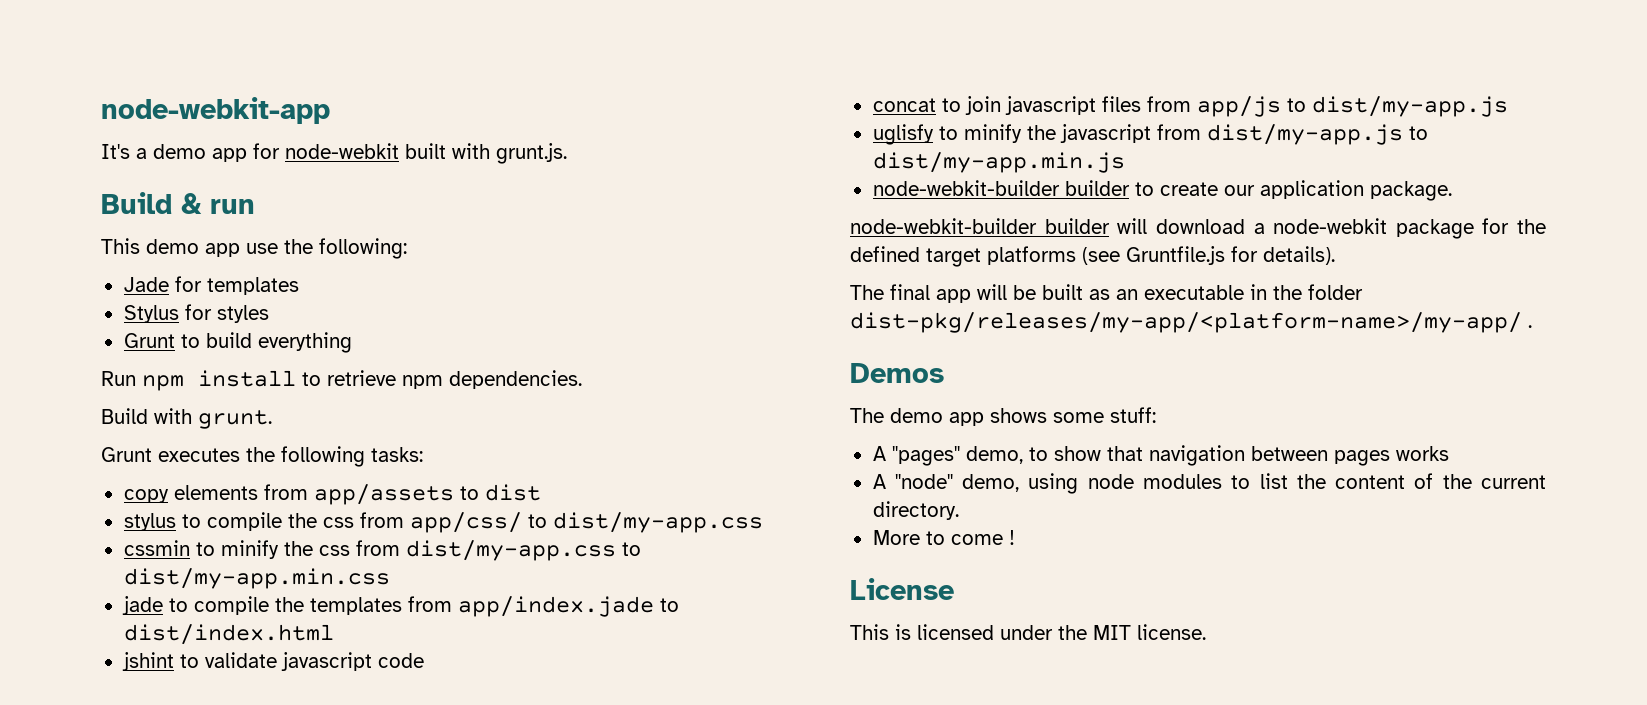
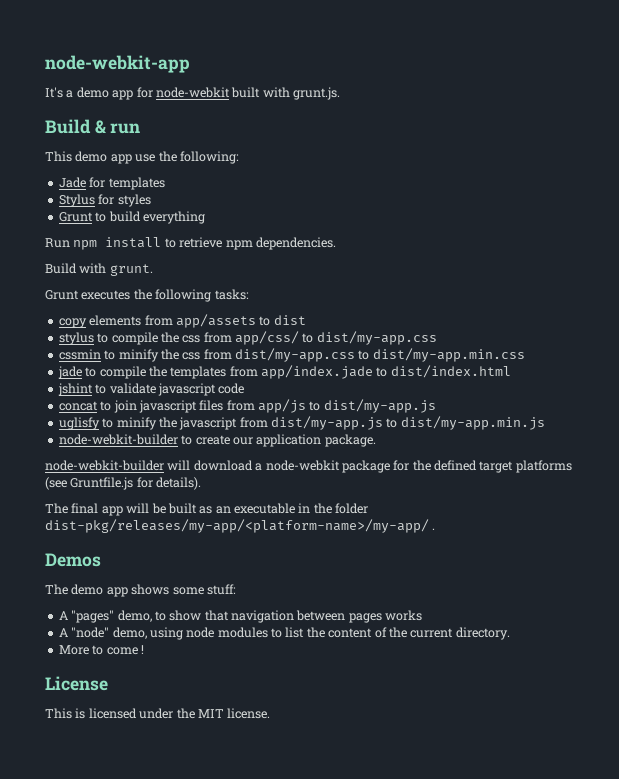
- node-webkit-builder builder to create our application package.
+ node-webkit-builder to create our application package.
- node-webkit-builder builder will download a node-webkit package for the defined target platforms (see Gruntfile.js for details).
+ node-webkit-builder will download a node-webkit package for the defined target platforms (see Gruntfile.js for details).

